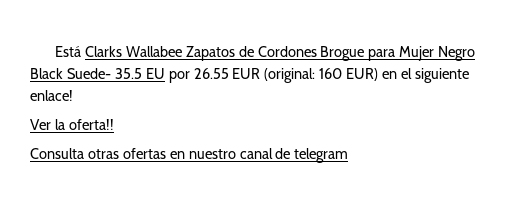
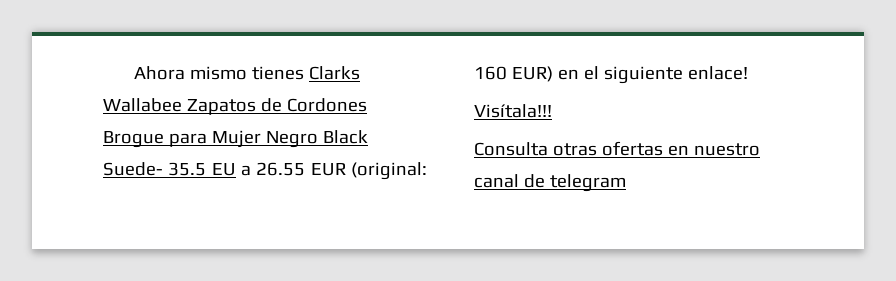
- Está Clarks Wallabee Zapatos de Cordones Brogue para Mujer Negro Black Suede- 35.5 EU por 26.55 EUR (original: 160 EUR) en el siguiente enlace!
+ Ahora mismo tienes Clarks Wallabee Zapatos de Cordones Brogue para Mujer Negro Black Suede- 35.5 EU a 26.55 EUR (original: 160 EUR) en el siguiente enlace!
- Ver la oferta!!
+ Visítala!!!

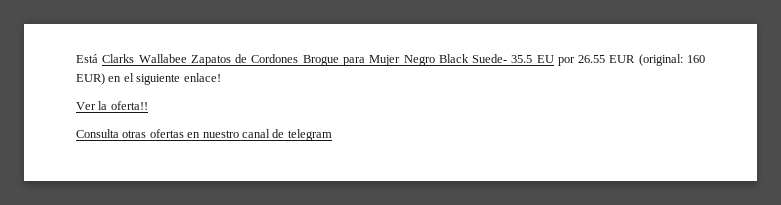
- Ahora mismo tienes Clarks Wallabee Zapatos de Cordones Brogue para Mujer Negro Black Suede- 35.5 EU a 26.55 EUR (original: 160 EUR) en el siguiente enlace!
+ Está Clarks Wallabee Zapatos de Cordones Brogue para Mujer Negro Black Suede- 35.5 EU por 26.55 EUR (original: 160 EUR) en el siguiente enlace!
- Visítala!!!
+ Ver la oferta!!

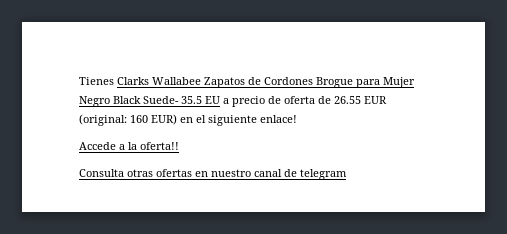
- Está Clarks Wallabee Zapatos de Cordones Brogue para Mujer Negro Black Suede- 35.5 EU por 26.55 EUR (original: 160 EUR) en el siguiente enlace!
+ Tienes Clarks Wallabee Zapatos de Cordones Brogue para Mujer Negro Black Suede- 35.5 EU a precio de oferta de 26.55 EUR (original: 160 EUR) en el siguiente enlace!
- Ver la oferta!!
+ Accede a la oferta!!

